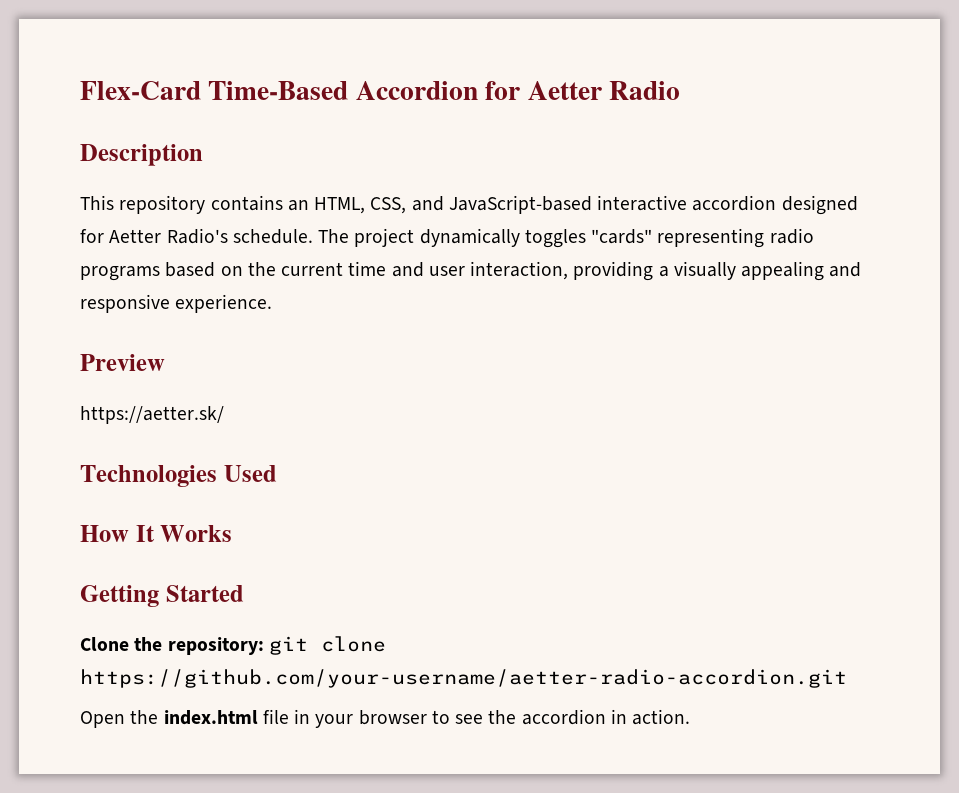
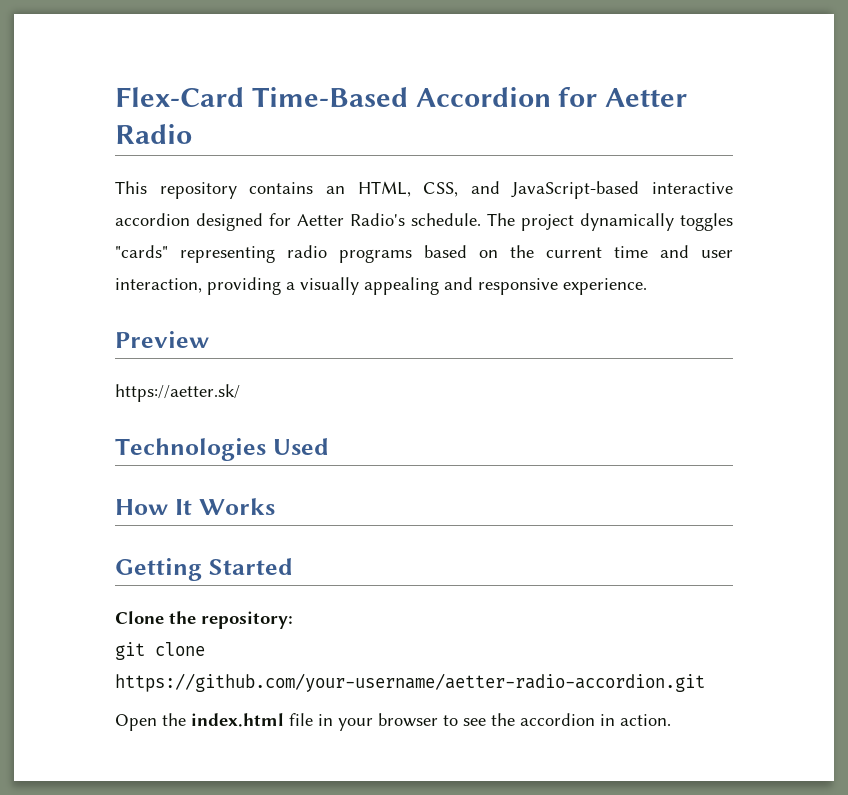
- Description
- Clone the repository: git clone https://github.com/your-username/aetter-radio-accordion.git
+ Clone the repository:
+ git clone https://github.com/your-username/aetter-radio-accordion.git

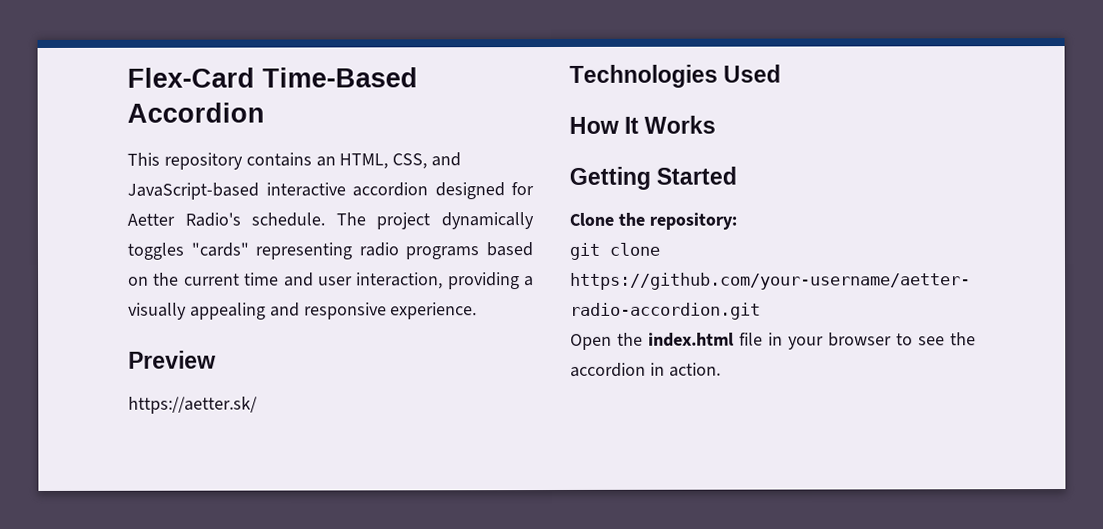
- Flex-Card Time-Based Accordion for Aetter Radio
+ Flex-Card Time-Based Accordion

